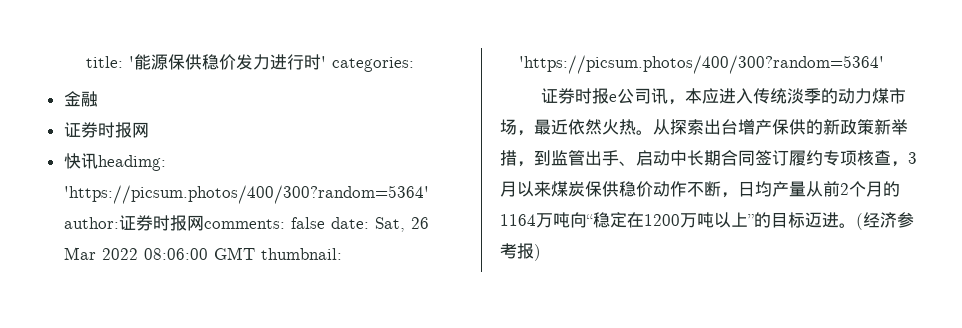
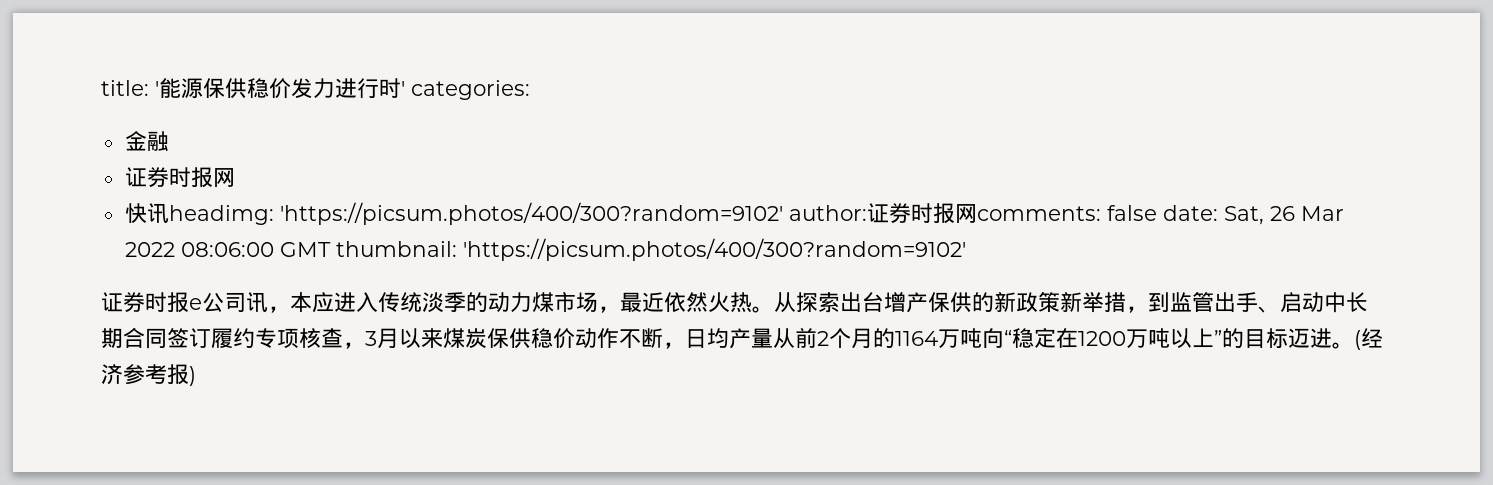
- 快讯headimg: 'https://picsum.photos/400/300?random=5364' author:证券时报网comments: false date: Sat, 26 Mar 2022 08:06:00 GMT thumbnail: 'https://picsum.photos/400/300?random=5364'
+ 快讯headimg: 'https://picsum.photos/400/300?random=9102' author:证券时报网comments: false date: Sat, 26 Mar 2022 08:06:00 GMT thumbnail: 'https://picsum.photos/400/300?random=9102'

